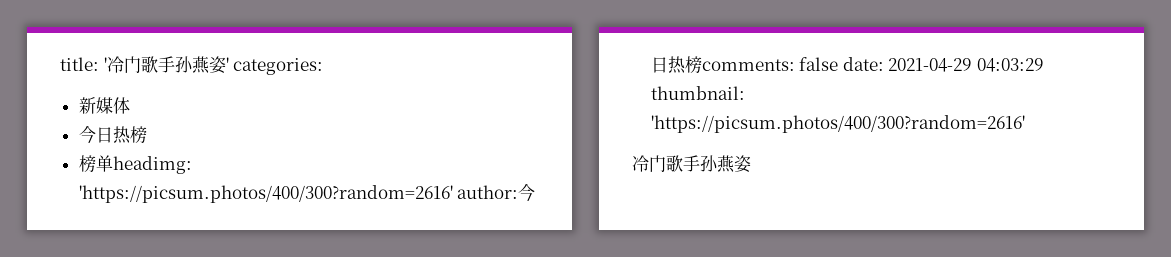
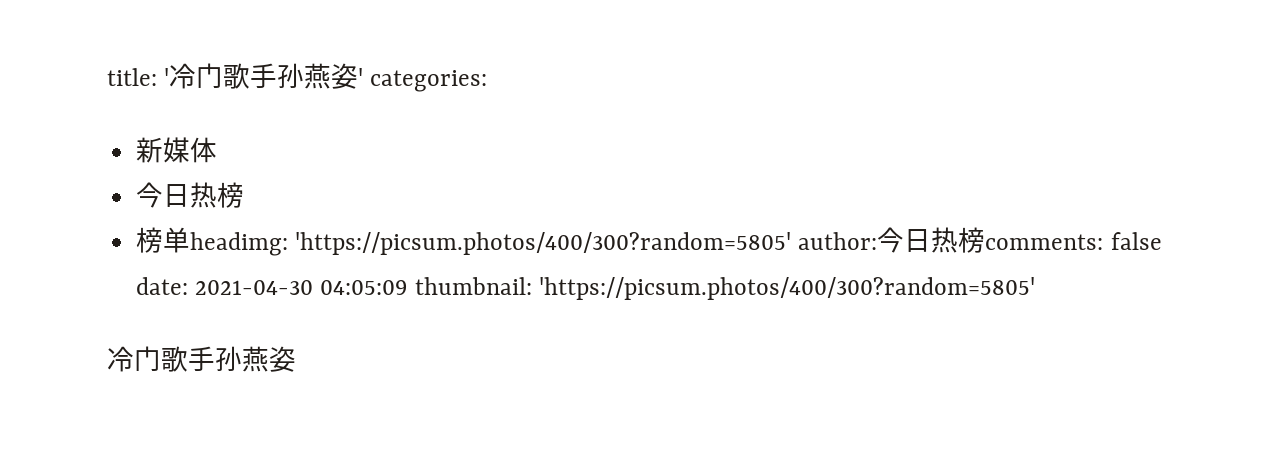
- 榜单headimg: 'https://picsum.photos/400/300?random=2616' author:今日热榜comments: false date: 2021-04-29 04:03:29 thumbnail: 'https://picsum.photos/400/300?random=2616'
+ 榜单headimg: 'https://picsum.photos/400/300?random=5805' author:今日热榜comments: false date: 2021-04-30 04:05:09 thumbnail: 'https://picsum.photos/400/300?random=5805'

